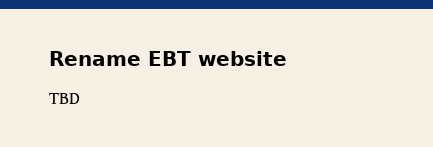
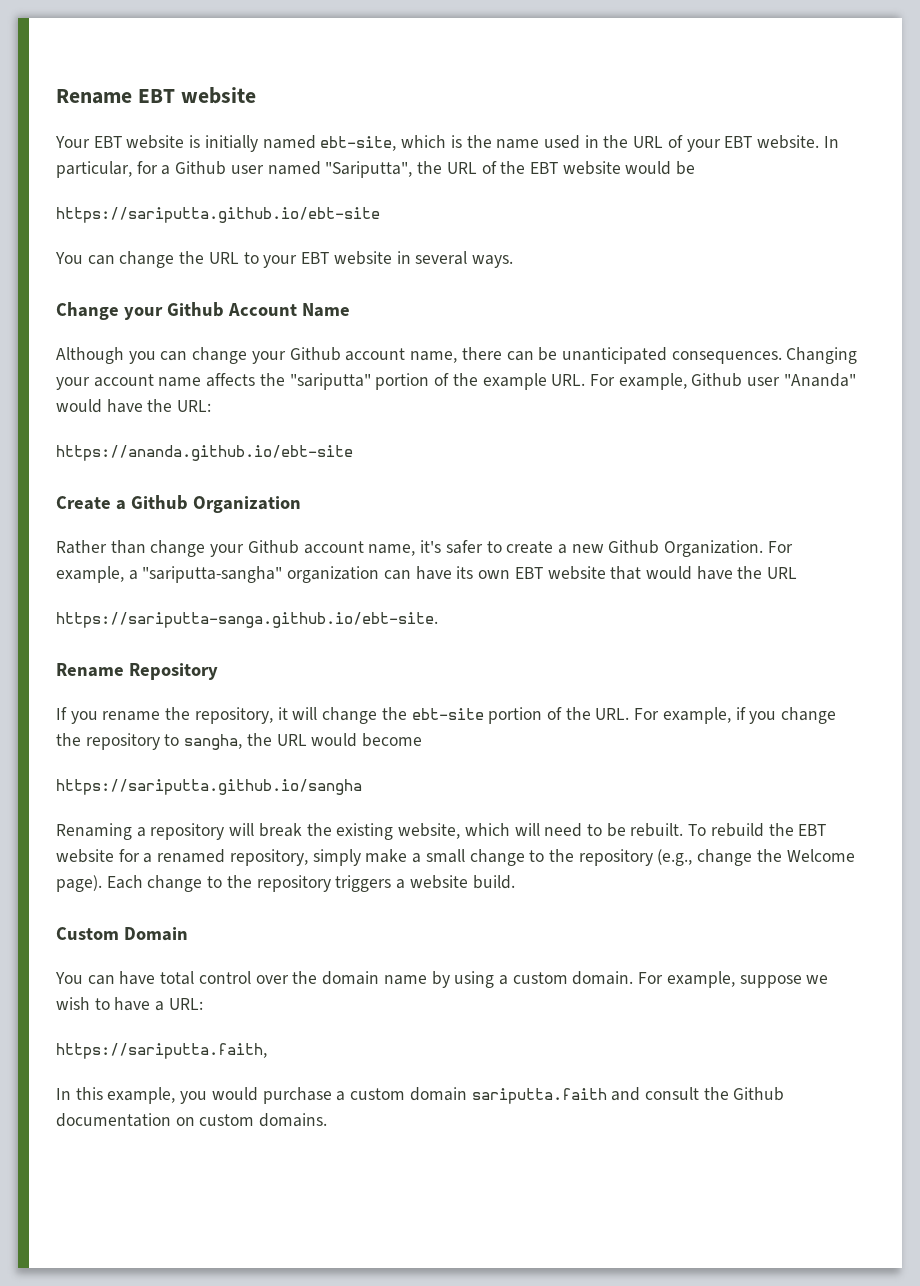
- TBD
+ Your EBT website is initially named ebt-site, which is the name used in the URL of your EBT website. In particular, for a Github user named "Sariputta", the URL of the EBT website would be
+ https://sariputta.github.io/ebt-site
+ You can change the URL to your EBT website in several ways.
+ Change your Github Account Name
+ Although you can change your Github account name, there can be unanticipated consequences. Changing your account name affects the "sariputta" portion of the example URL. For example, Github user "Ananda" would have the URL:
+ https://ananda.github.io/ebt-site
+ Create a Github Organization
+ Rather than change your Github account name, it's safer to create a new Github Organization. For example, a "sariputta-sangha" organization can have its own EBT website that would have the URL
+ https://sariputta-sanga.github.io/ebt-site.
+ Rename Repository
+ If you rename the repository, it will change the ebt-site portion of the URL. For example, if you change the repository to sangha, the URL would become
+ https://sariputta.github.io/sangha
+ Renaming a repository will break the existing website, which will need to be rebuilt. To rebuild the EBT website for a renamed repository, simply make a small change to the repository (e.g., change the Welcome page). Each change to the repository triggers a website build.
+ Custom Domain
+ You can have total control over the domain name by using a custom domain. For example, suppose we wish to have a URL:
+ https://sariputta.faith,
+ In this example, you would purchase a custom domain sariputta.faith and consult the Github documentation on custom domains.

